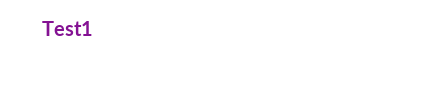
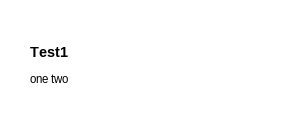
+ one two

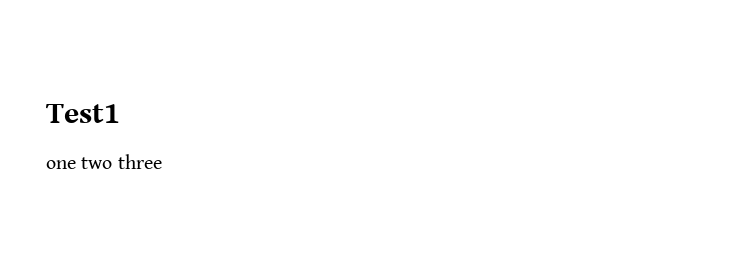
- one two
+ one two three

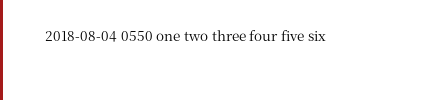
- Test1
- one two three
+ 2018-08-04 0550 one two three four five six

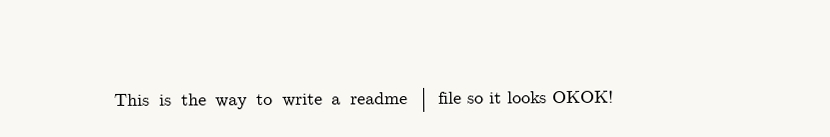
- 2018-08-04 0550 one two three four five six
+ This is the way to write a readme file so it looks OKOK!

